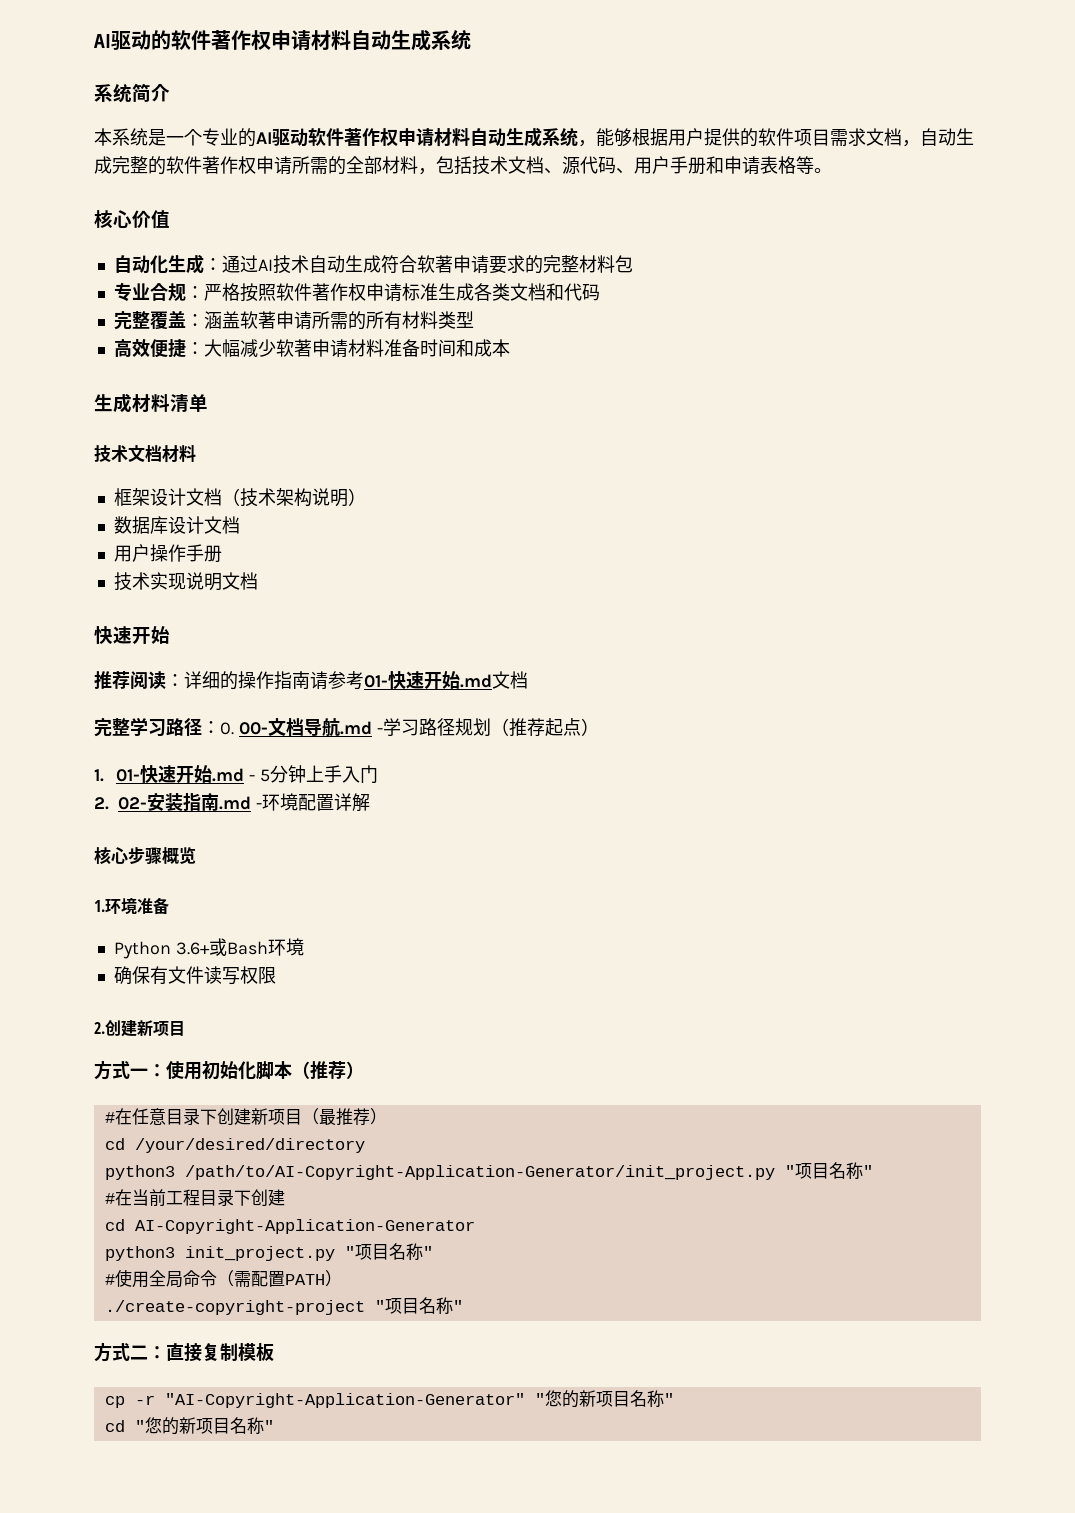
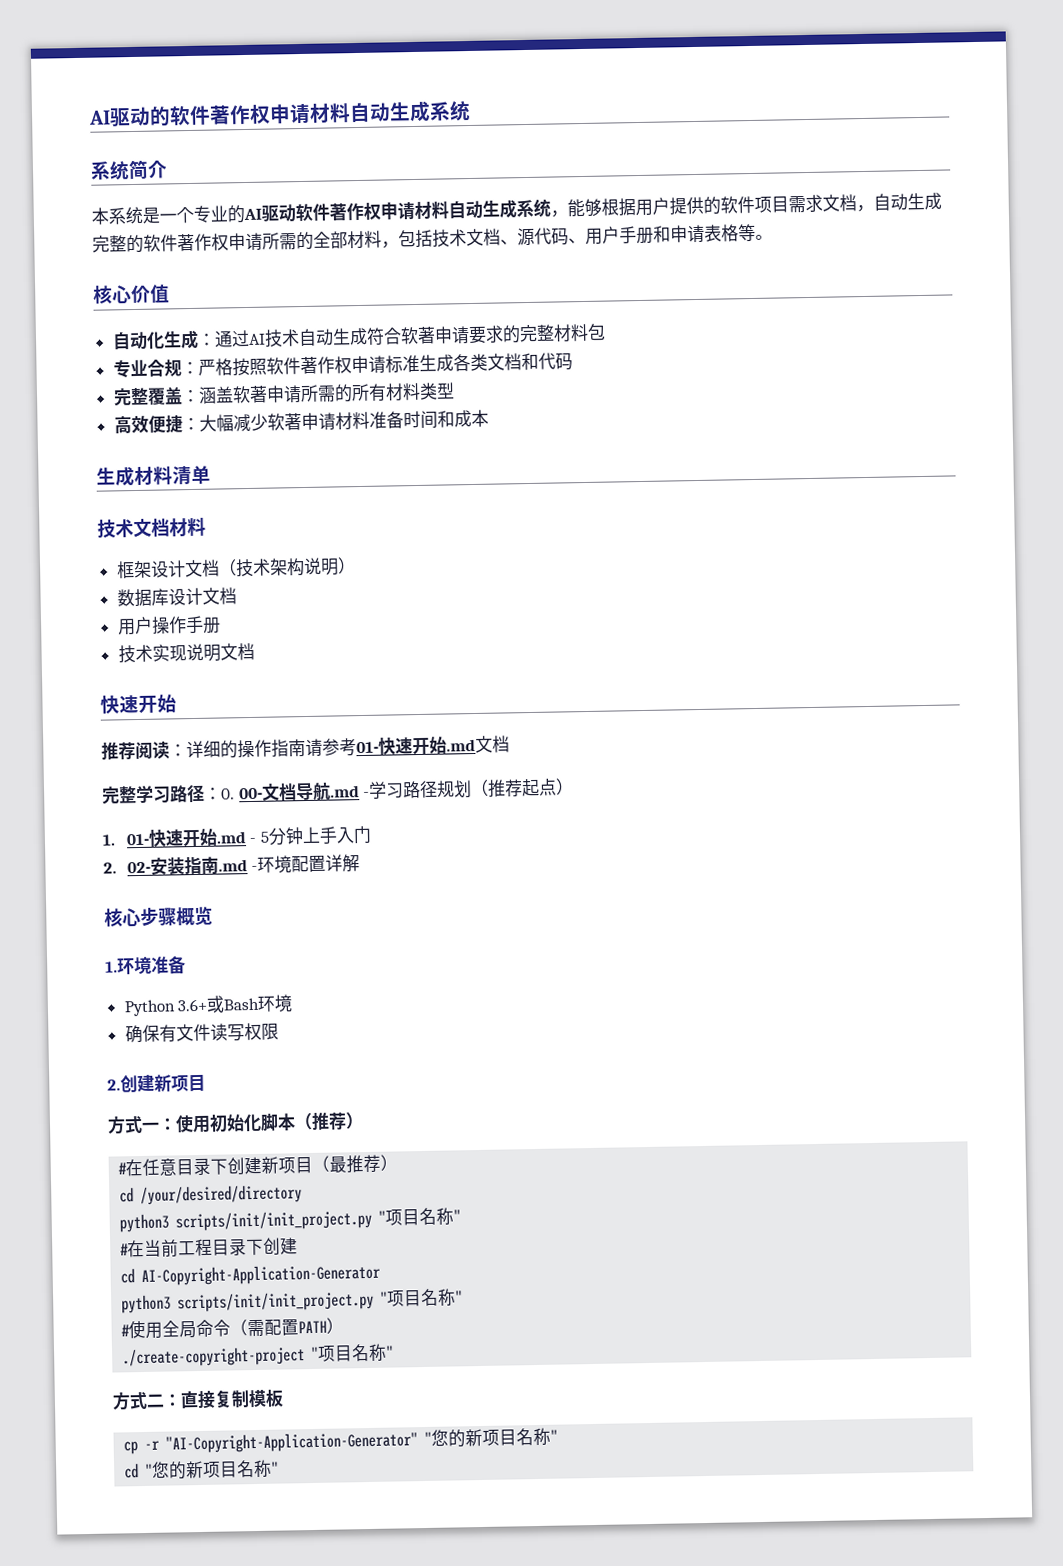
  cd /your/desired/directory
- python3 /path/to/AI-Copyright-Application-Generator/init_project.py "项目名称"
+ python3 scripts/init/init_project.py "项目名称"
  cd AI-Copyright-Application-Generator
- python3 init_project.py "项目名称"
+ python3 scripts/init/init_project.py "项目名称"

